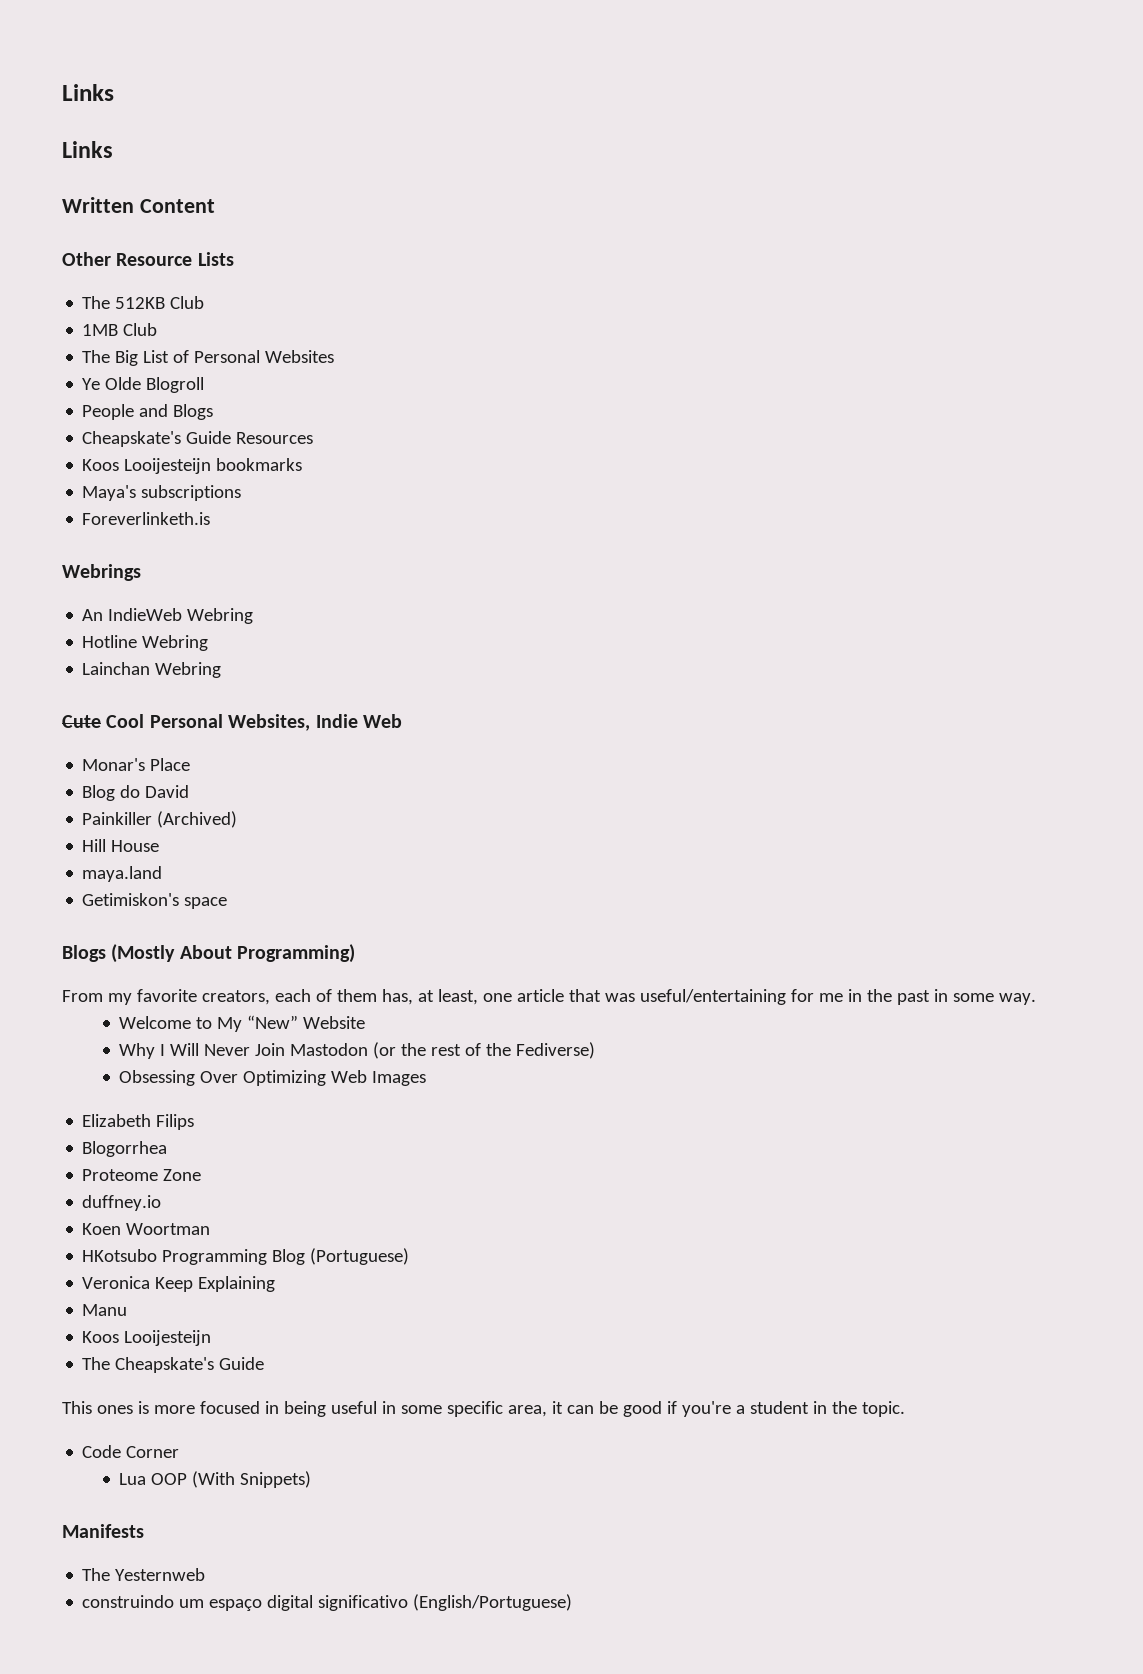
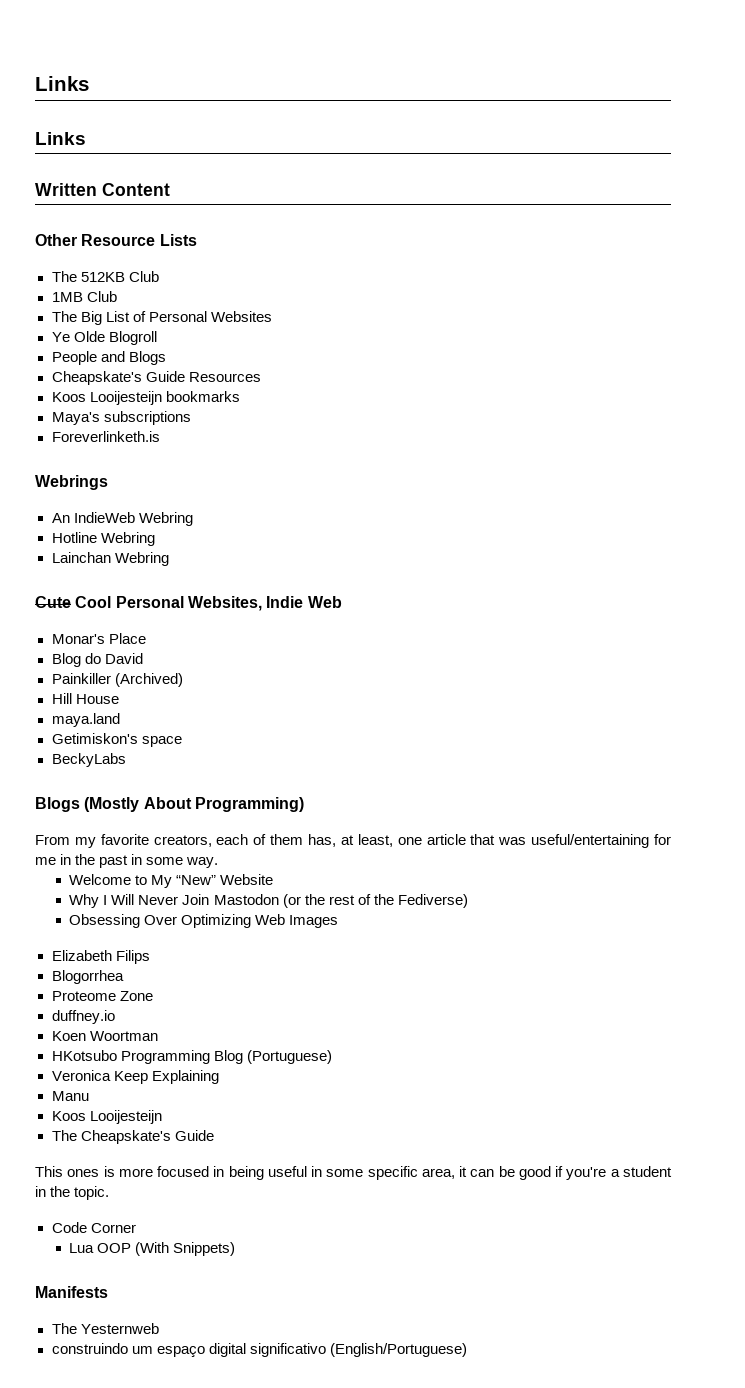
+ BeckyLabs

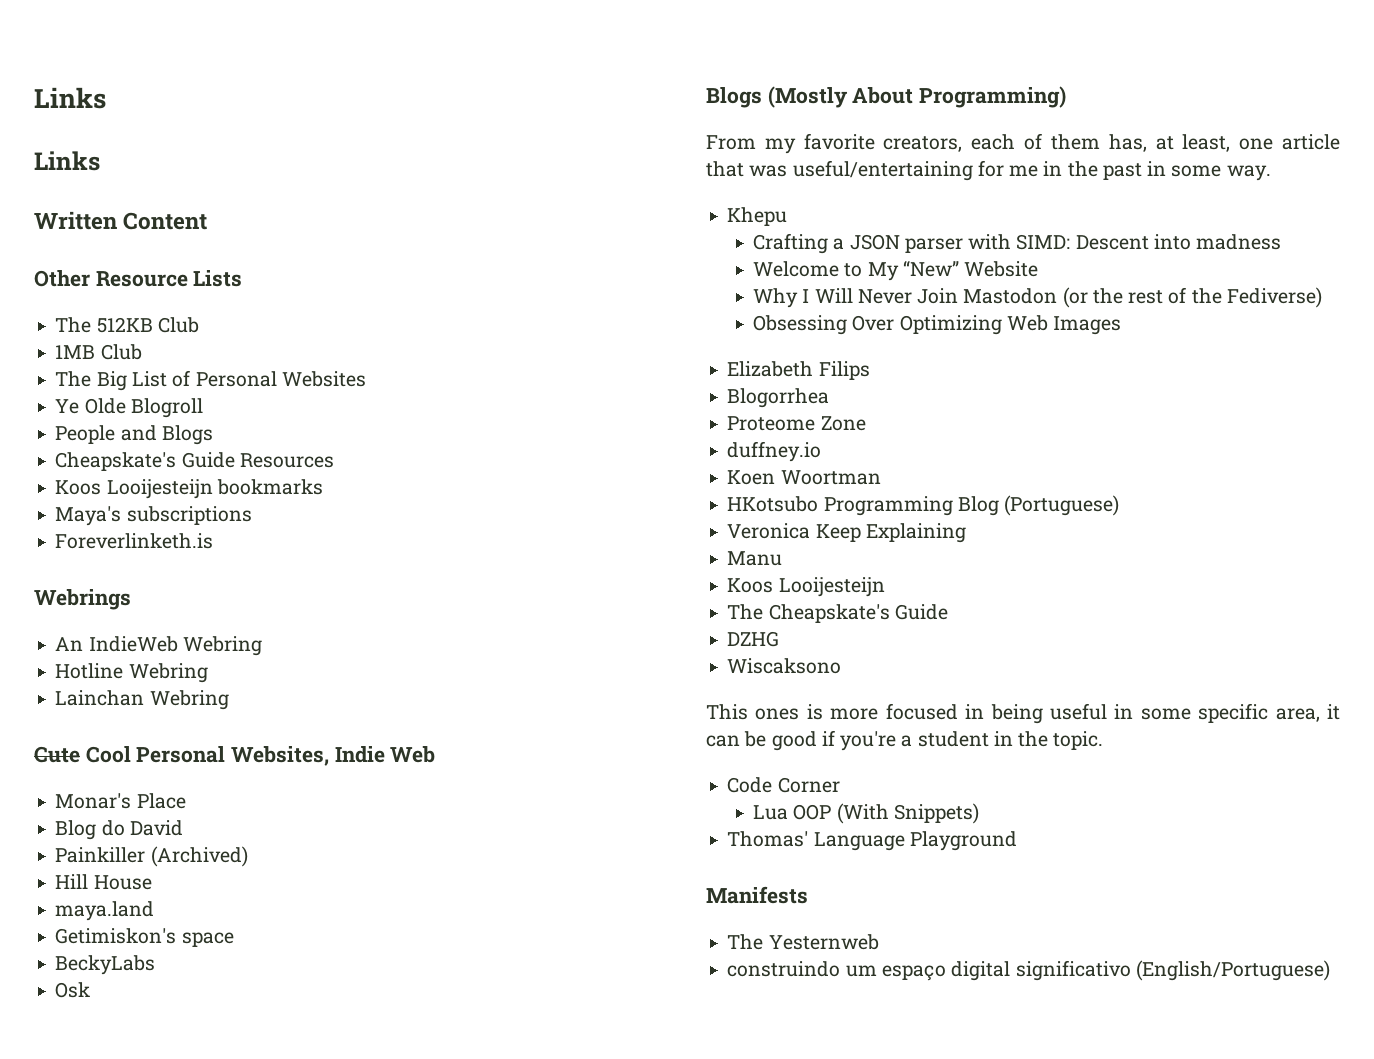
+ Osk
+ Khepu
+ Crafting a JSON parser with SIMD: Descent into madness
+ DZHG
+ Wiscaksono
+ Thomas' Language Playground

